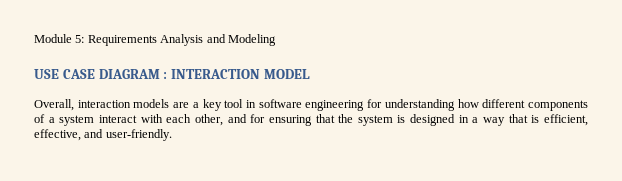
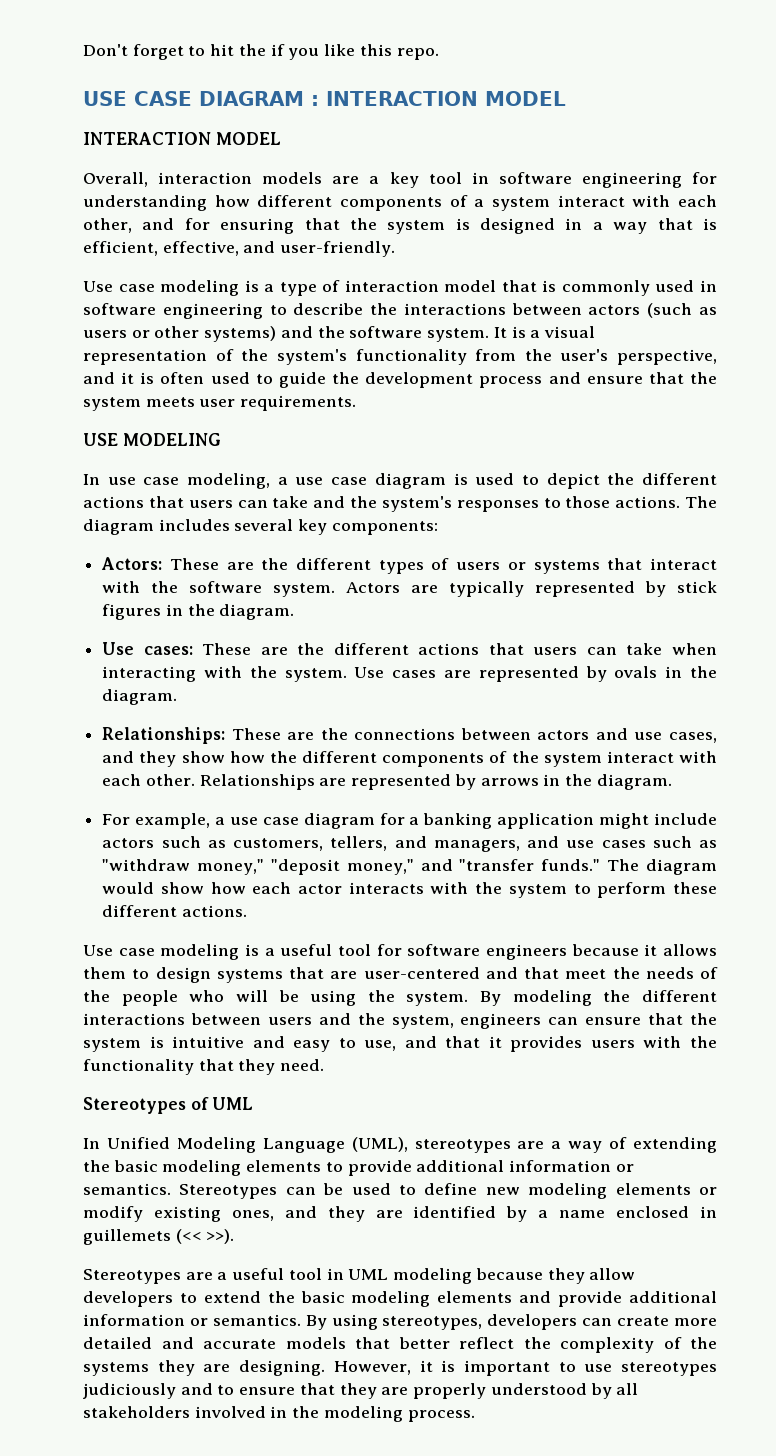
- Module 5: Requirements Analysis and Modeling
+ Don't forget to hit the if you like this repo.
  USE CASE DIAGRAM : INTERACTION MODEL
+ INTERACTION MODEL
+ Use case modeling is a type of interaction model that is commonly used in software engineering to describe the interactions between actors (such as users or other systems) and the software system. It is a visual representation of the system's functionality from the user's perspective, and it is often used to guide the development process and ensure that the system meets user requirements.
+ USE MODELING
+ In use case modeling, a use case diagram is used to depict the different actions that users can take and the system's responses to those actions. The diagram includes several key components:
+ Actors: These are the different types of users or systems that interact with the software system. Actors are typically represented by stick figures in the diagram.
+ Use cases: These are the different actions that users can take when interacting with the system. Use cases are represented by ovals in the diagram.
+ Relationships: These are the connections between actors and use cases, and they show how the different components of the system interact with each other. Relationships are represented by arrows in the diagram.
+ For example, a use case diagram for a banking application might include actors such as customers, tellers, and managers, and use cases such as "withdraw money," "deposit money," and "transfer funds." The diagram would show how each actor interacts with the system to perform these different actions.
+ Use case modeling is a useful tool for software engineers because it allows them to design systems that are user-centered and that meet the needs of the people who will be using the system. By modeling the different interactions between users and the system, engineers can ensure that the system is intuitive and easy to use, and that it provides users with the functionality that they need.
+ Stereotypes of UML
+ In Unified Modeling Language (UML), stereotypes are a way of extending the basic modeling elements to provide additional information or semantics. Stereotypes can be used to define new modeling elements or modify existing ones, and they are identified by a name enclosed in guillemets (<< >>).
+ Stereotypes are a useful tool in UML modeling because they allow developers to extend the basic modeling elements and provide additional information or semantics. By using stereotypes, developers can create more detailed and accurate models that better reflect the complexity of the systems they are designing. However, it is important to use stereotypes judiciously and to ensure that they are properly understood by all stakeholders involved in the modeling process.

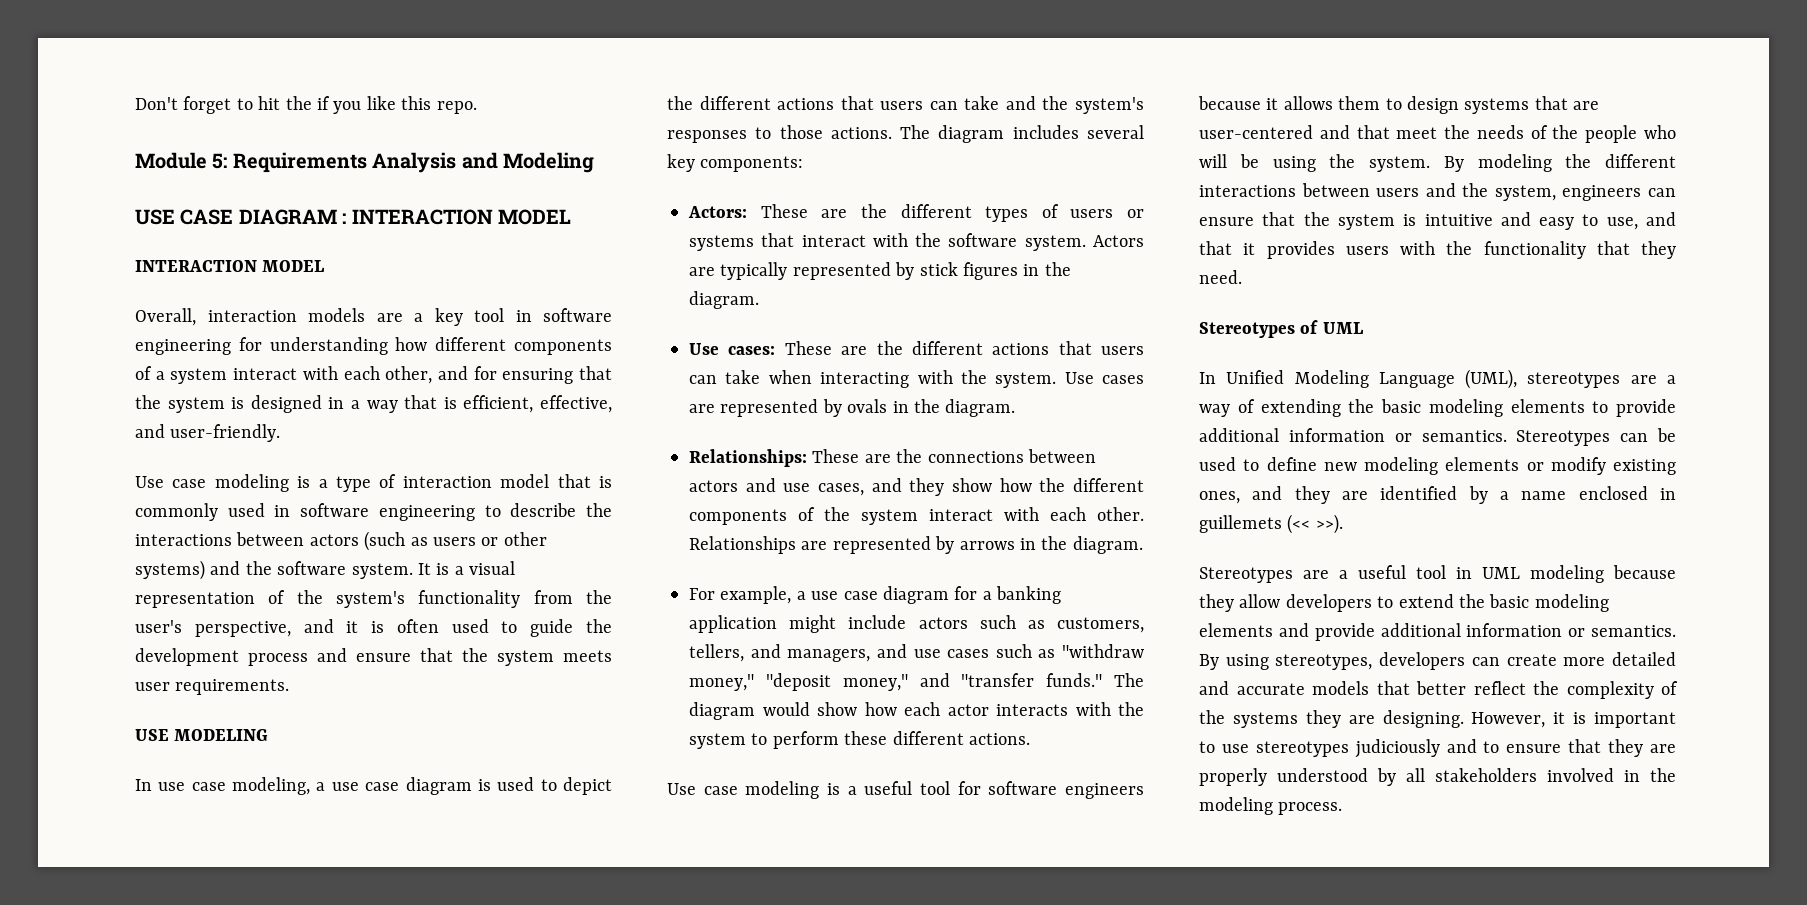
+ Module 5: Requirements Analysis and Modeling

